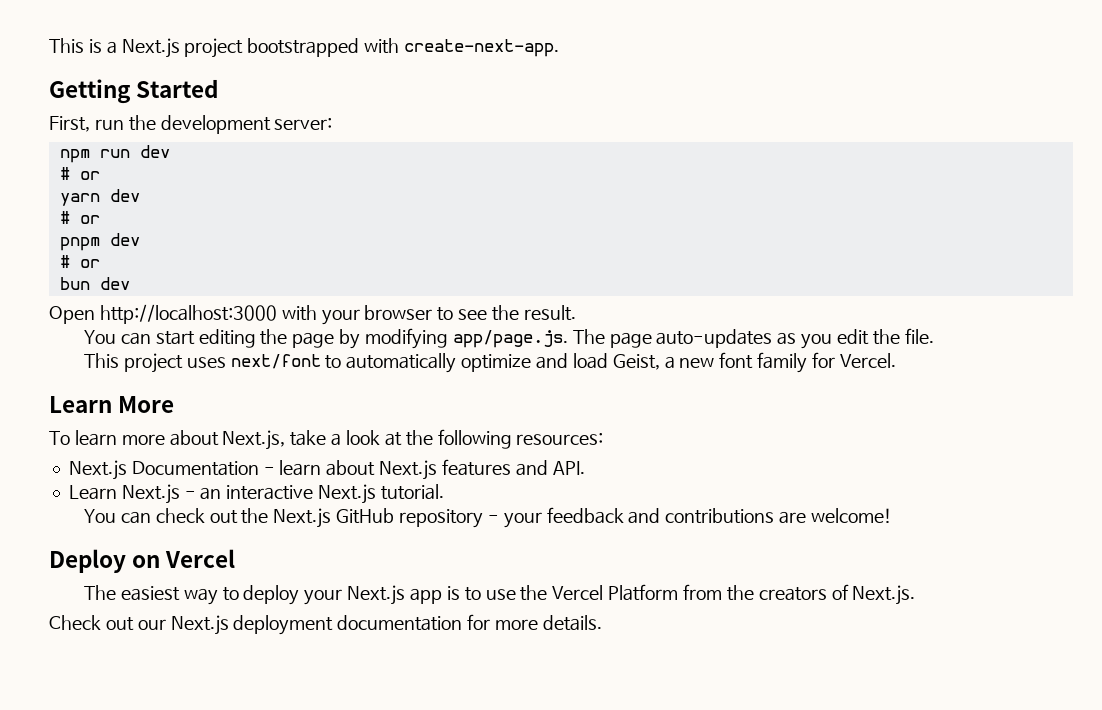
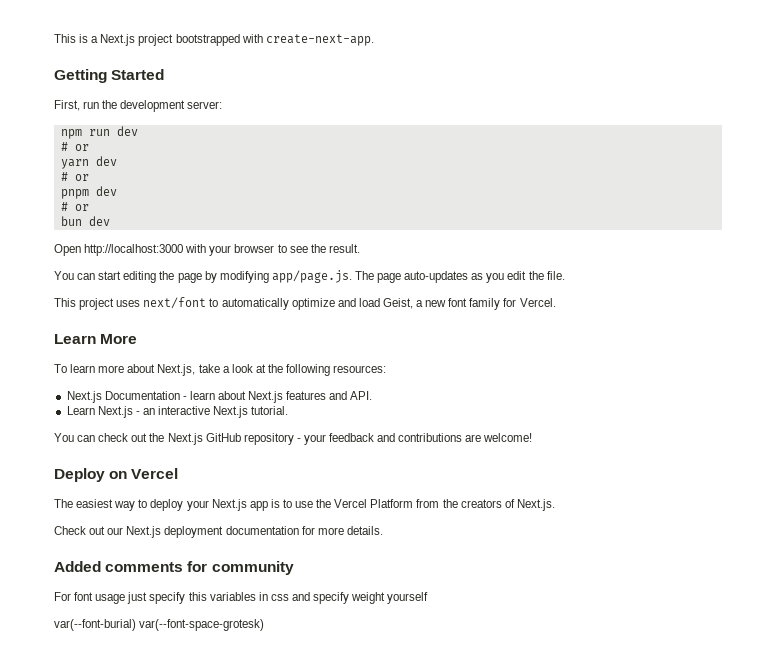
+ Added comments for community
+ For font usage just specify this variables in css and specify weight yourself
+ var(--font-burial) var(--font-space-grotesk)

